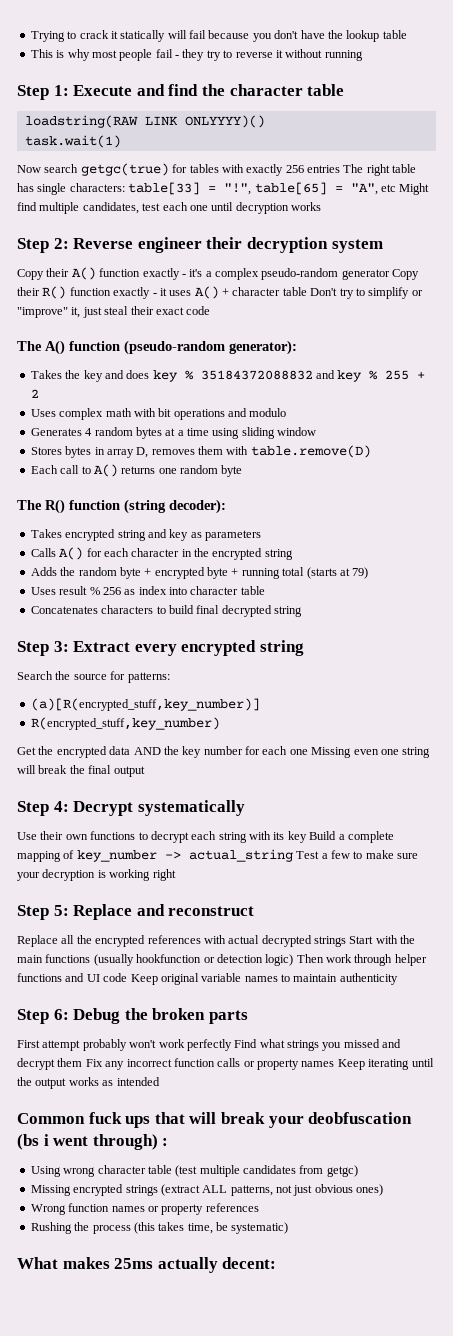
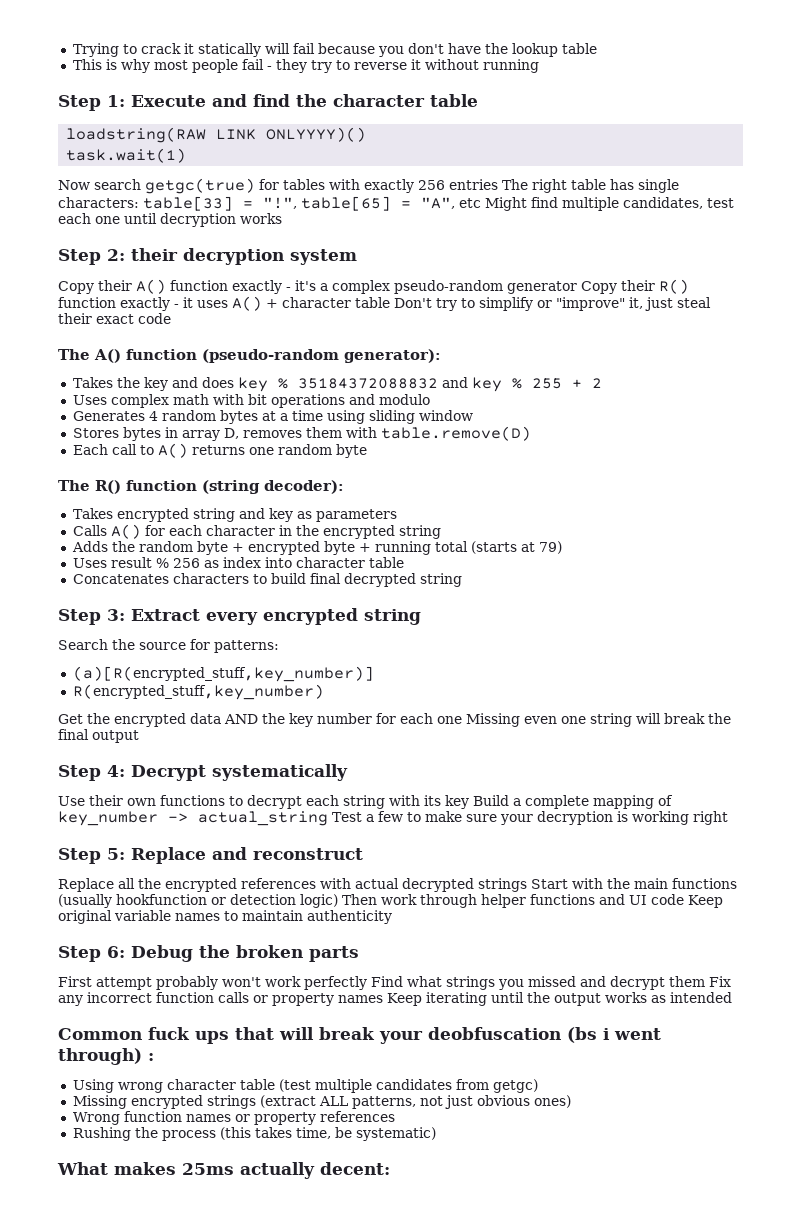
- Step 2: Reverse engineer their decryption system
+ Step 2: their decryption system

